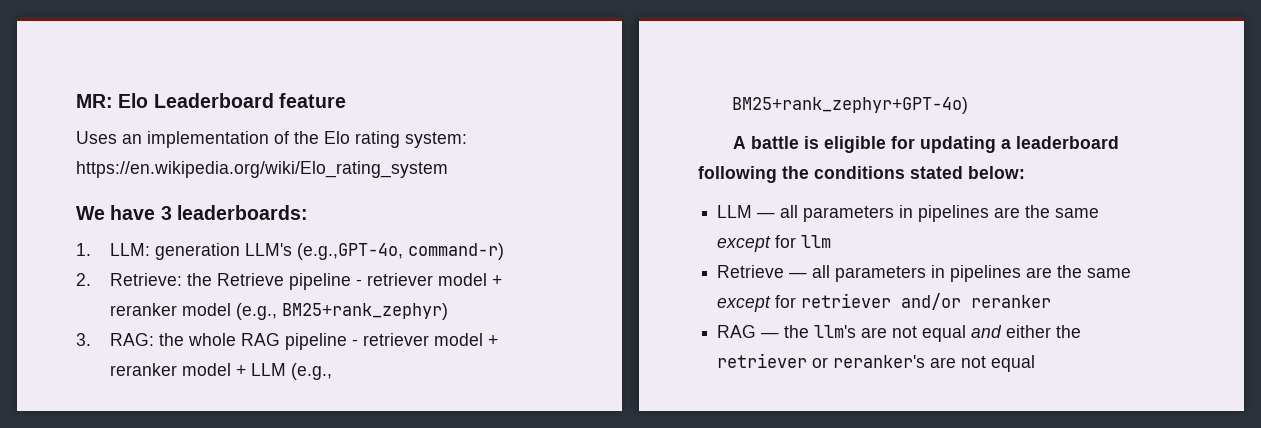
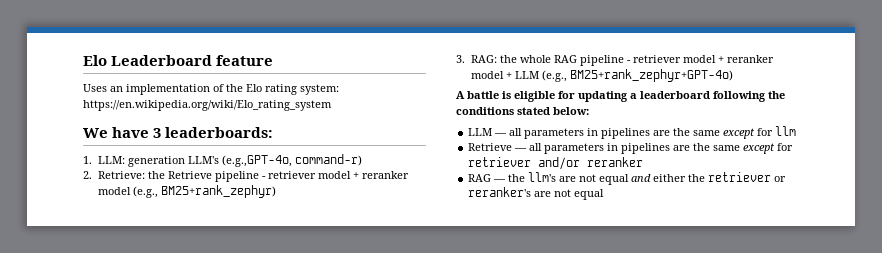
- MR: Elo Leaderboard feature
+ Elo Leaderboard feature

